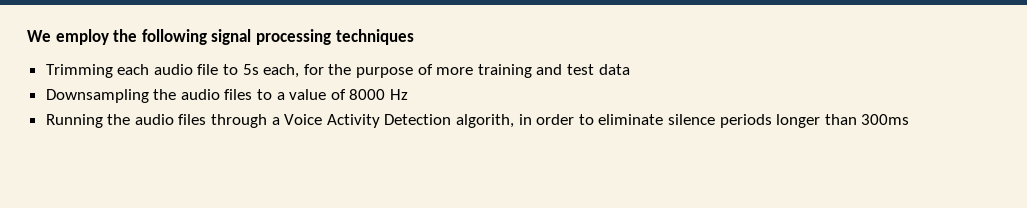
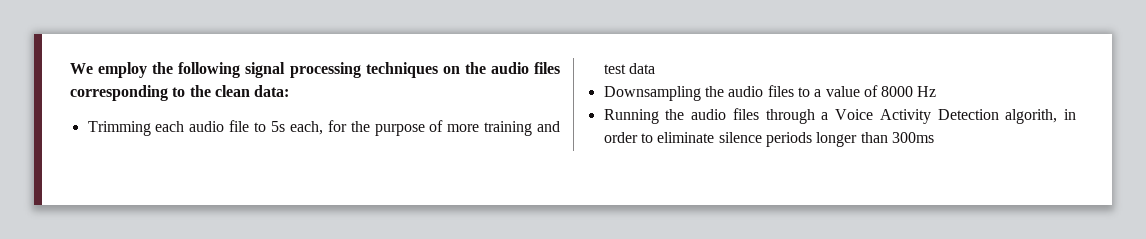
- We employ the following signal processing techniques
+ We employ the following signal processing techniques on the audio files corresponding to the clean data:

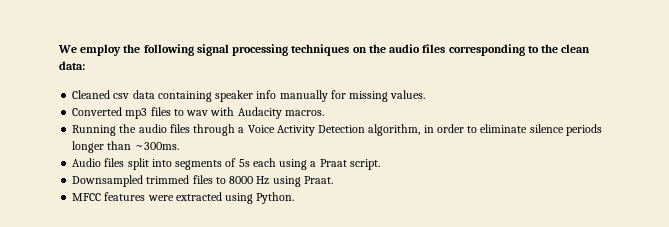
- Trimming each audio file to 5s each, for the purpose of more training and test data
- Downsampling the audio files to a value of 8000 Hz
+ Cleaned csv data containing speaker info manually for missing values.
+ Converted mp3 files to wav with Audacity macros.
- Running the audio files through a Voice Activity Detection algorith, in order to eliminate silence periods longer than 300ms
+ Running the audio files through a Voice Activity Detection algorithm, in order to eliminate silence periods longer than ~300ms.
+ Audio files split into segments of 5s each using a Praat script.
+ Downsampled trimmed files to 8000 Hz using Praat.
+ MFCC features were extracted using Python.

